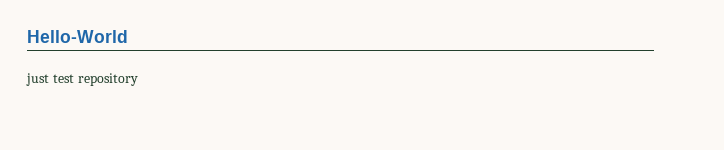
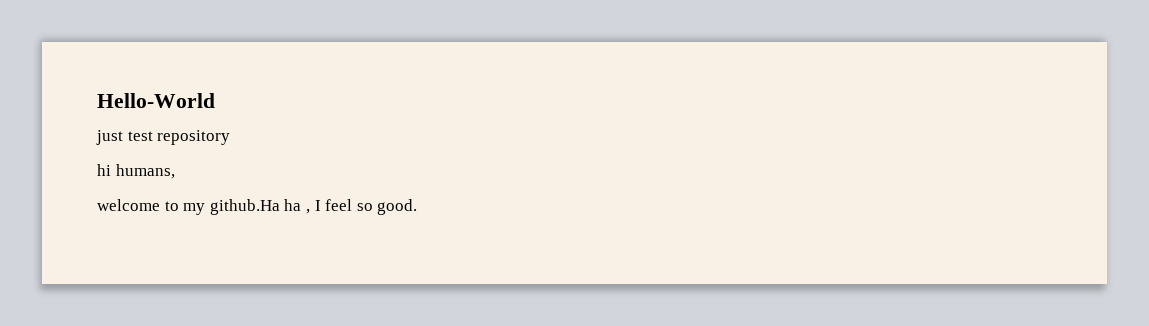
+ hi humans,
+ welcome to my github.Ha ha , I feel so good.

